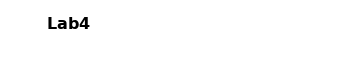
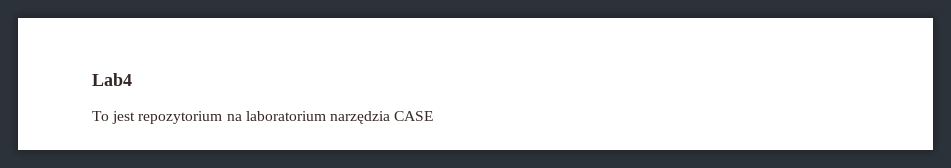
+ To jest repozytorium na laboratorium narzędzia CASE

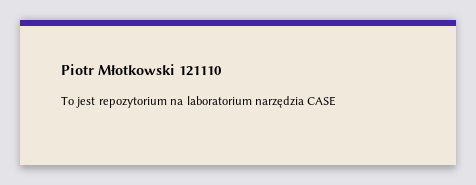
- Lab4
+ Piotr Młotkowski 121110

